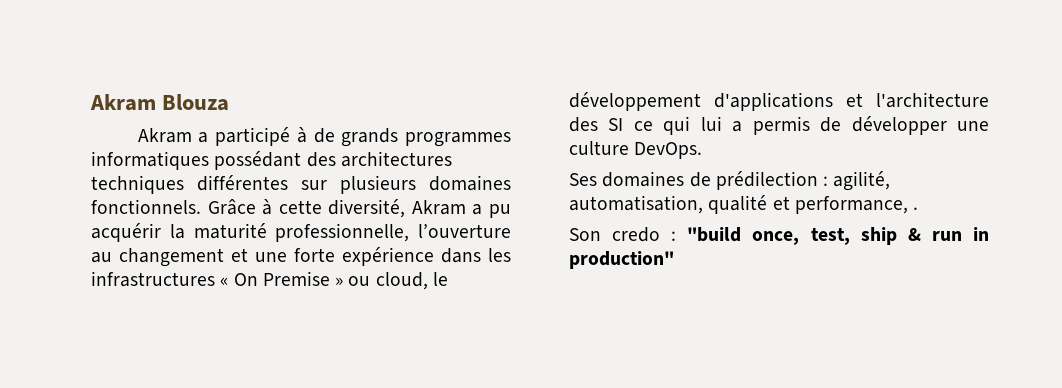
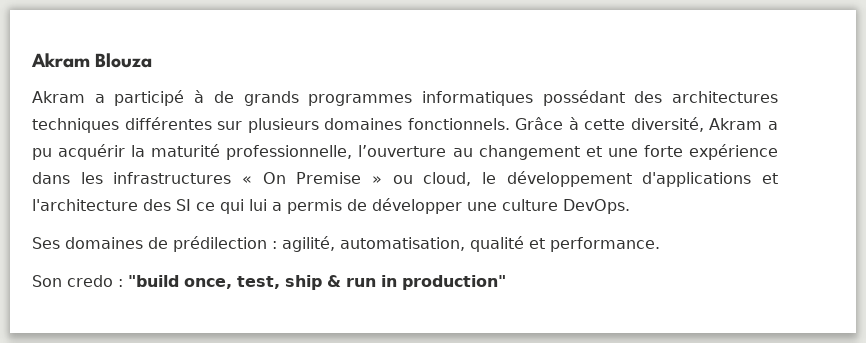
- Ses domaines de prédilection : agilité, automatisation, qualité et performance, .
+ Ses domaines de prédilection : agilité, automatisation, qualité et performance.

